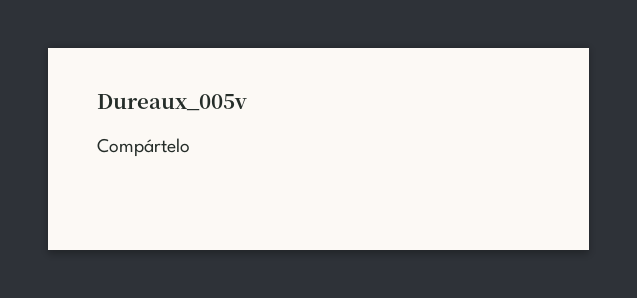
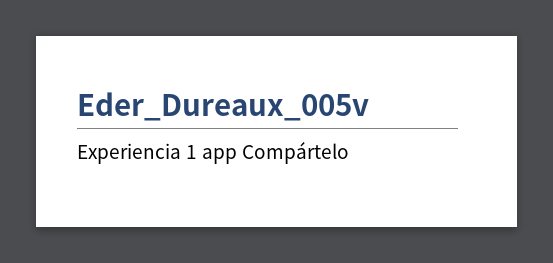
- Dureaux_005v
- Compártelo
+ Eder_Dureaux_005v
+ Experiencia 1 app Compártelo

